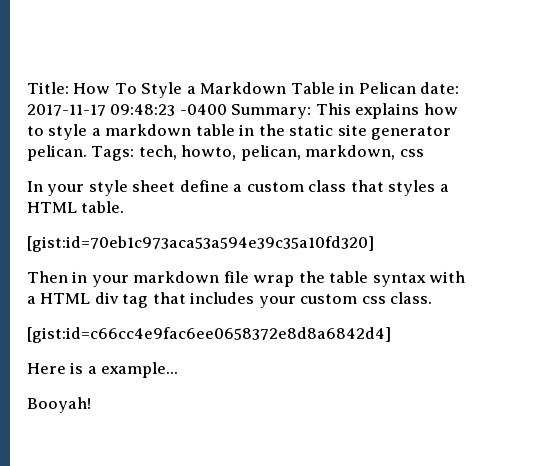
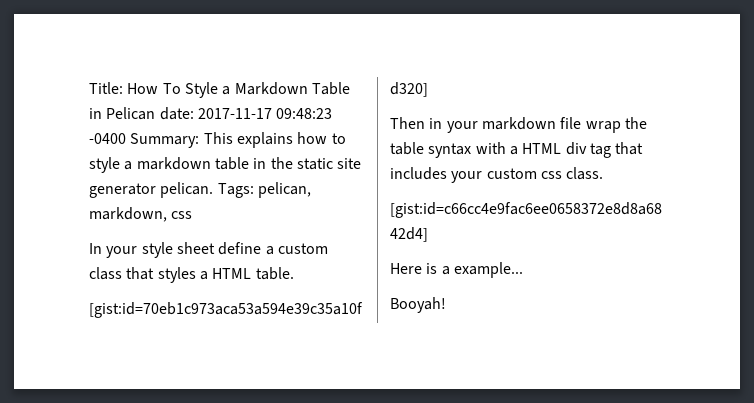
- Tags: tech, howto, pelican, markdown, css
+ Tags: pelican, markdown, css

